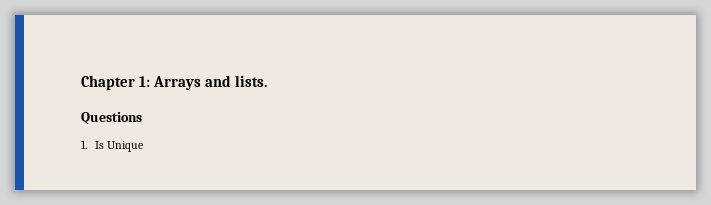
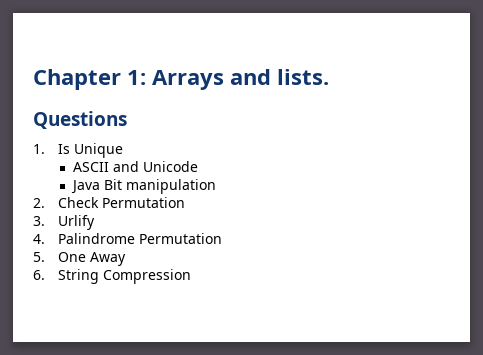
+ ASCII and Unicode
+ Java Bit manipulation
+ 2. Check Permutation
+ 3. Urlify
+ 4. Palindrome Permutation
+ 5. One Away
+ 6. String Compression

